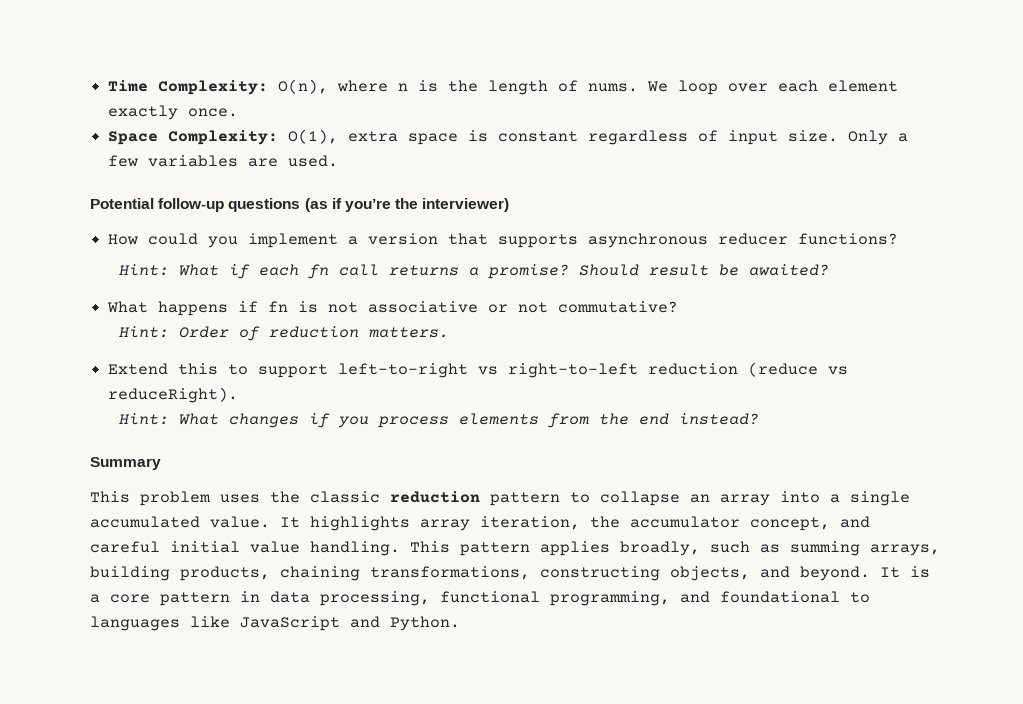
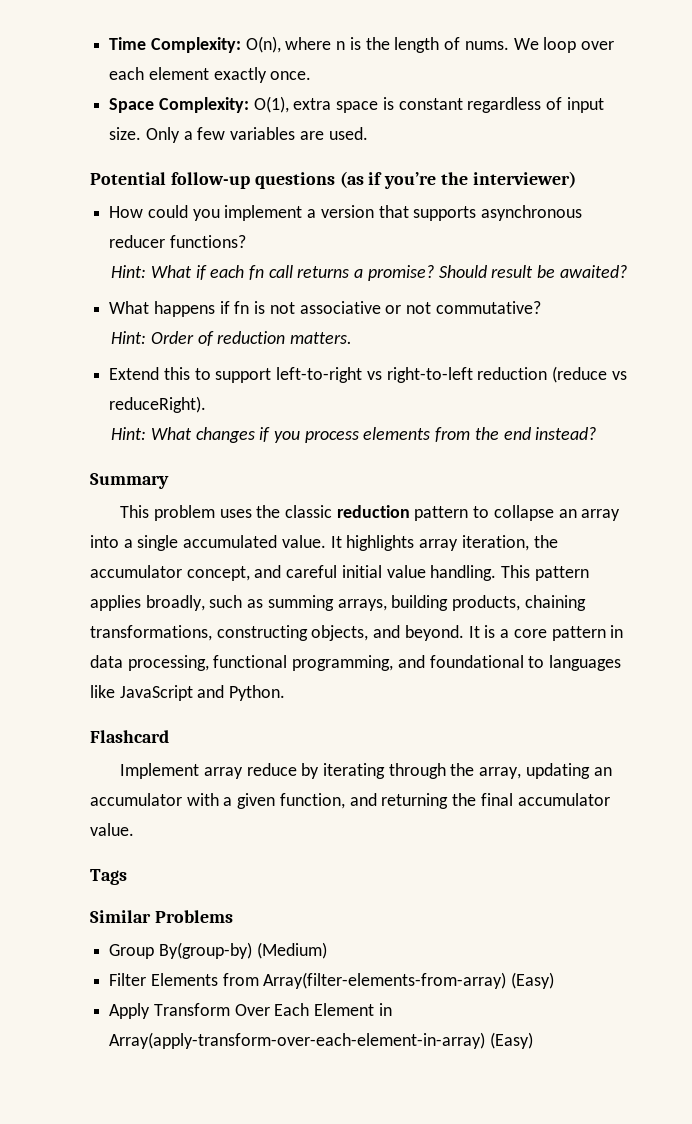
+ Flashcard
+ Implement array reduce by iterating through the array, updating an accumulator with a given function, and returning the final accumulator value.
+ Tags
+ Similar Problems
+ Group By(group-by) (Medium)
+ Filter Elements from Array(filter-elements-from-array) (Easy)
+ Apply Transform Over Each Element in Array(apply-transform-over-each-element-in-array) (Easy)

